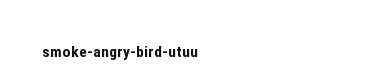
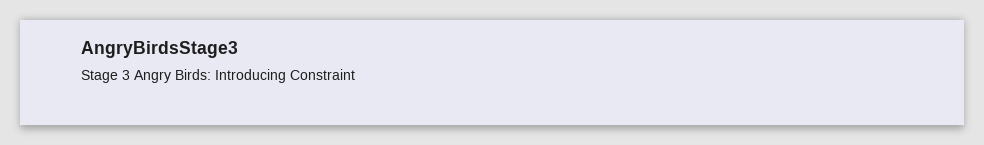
- smoke-angry-bird-utuu
+ AngryBirdsStage3
+ Stage 3 Angry Birds: Introducing Constraint

